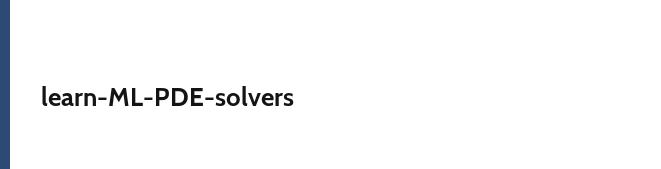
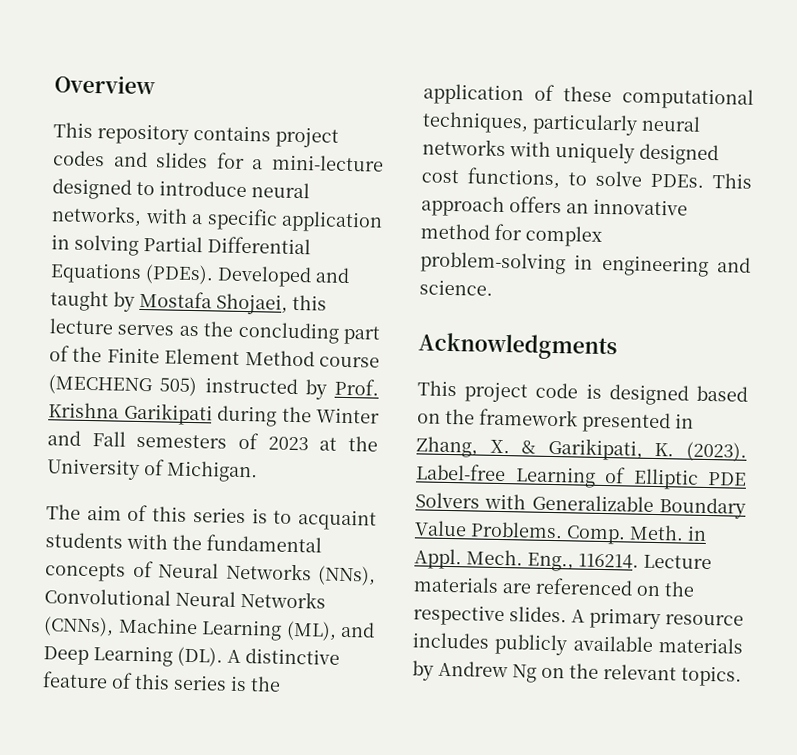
- learn-ML-PDE-solvers
+ Overview
+ This repository contains project codes and slides for a mini-lecture designed to introduce neural networks, with a specific application in solving Partial Differential Equations (PDEs). Developed and taught by Mostafa Shojaei, this lecture serves as the concluding part of the Finite Element Method course (MECHENG 505) instructed by Prof. Krishna Garikipati during the Winter and Fall semesters of 2023 at the University of Michigan.
+ The aim of this series is to acquaint students with the fundamental concepts of Neural Networks (NNs), Convolutional Neural Networks (CNNs), Machine Learning (ML), and Deep Learning (DL). A distinctive feature of this series is the application of these computational techniques, particularly neural networks with uniquely designed cost functions, to solve PDEs. This approach offers an innovative method for complex problem-solving in engineering and science.
+ Acknowledgments
+ This project code is designed based on the framework presented in Zhang, X. & Garikipati, K. (2023). Label-free Learning of Elliptic PDE Solvers with Generalizable Boundary Value Problems. Comp. Meth. in Appl. Mech. Eng., 116214. Lecture materials are referenced on the respective slides. A primary resource includes publicly available materials by Andrew Ng on the relevant topics.

